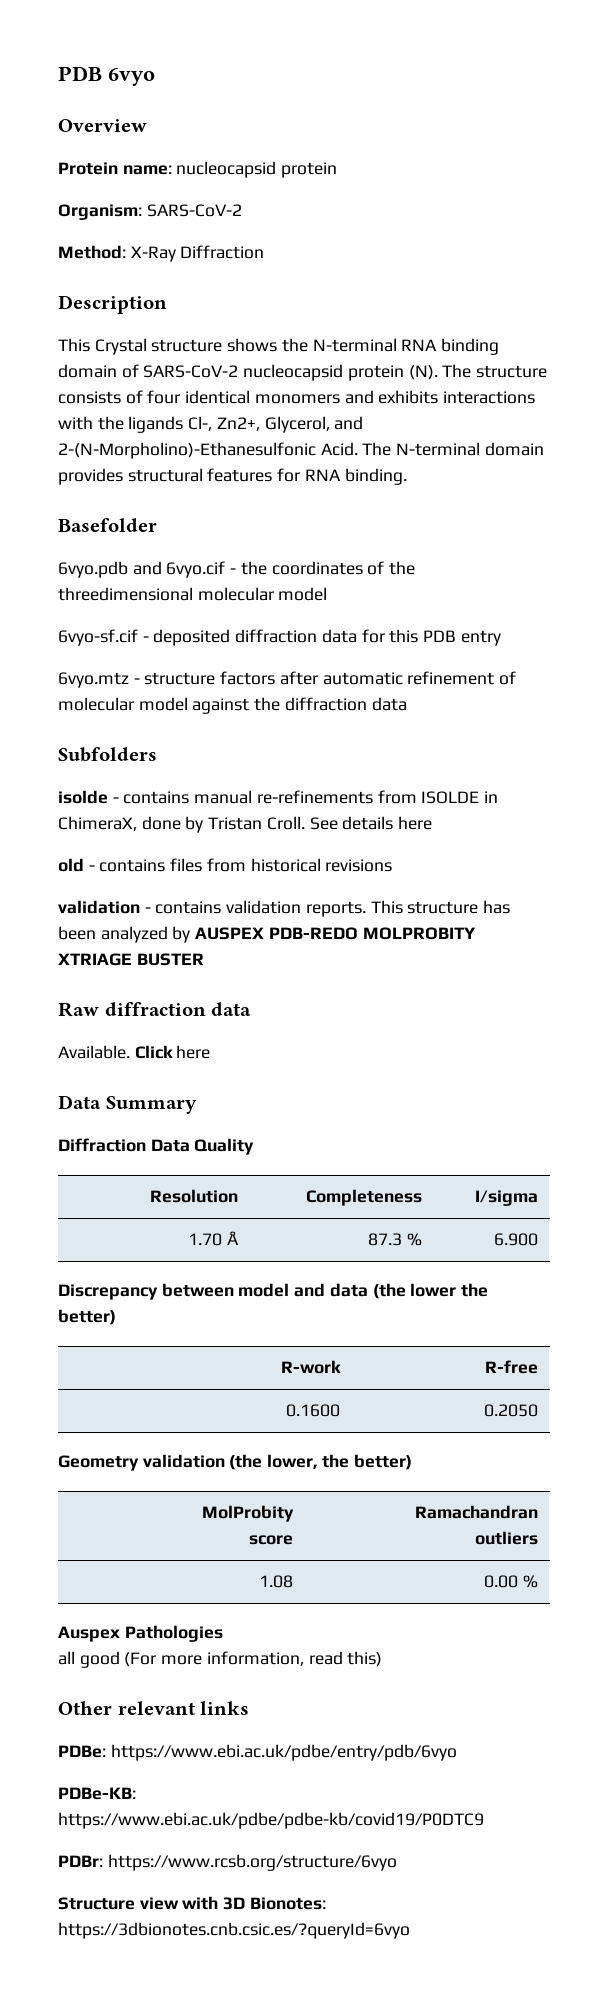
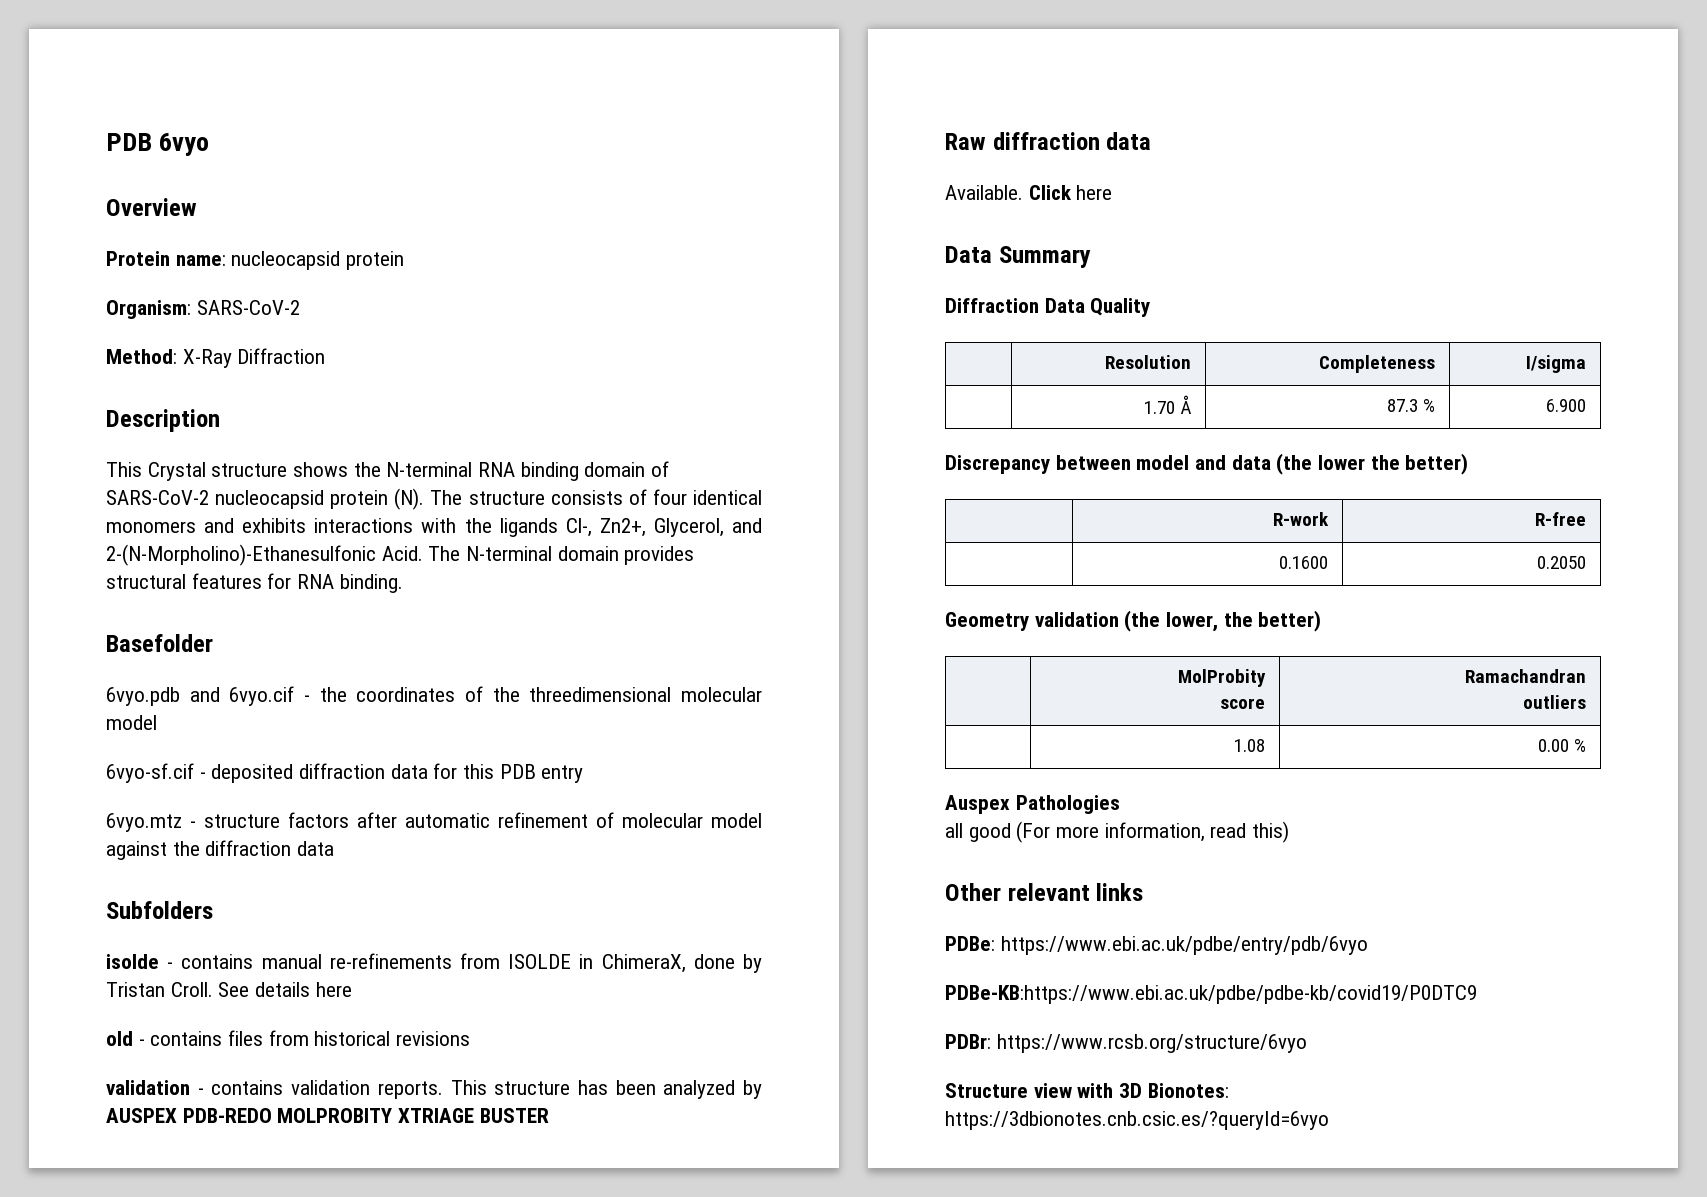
- PDBe-KB: https://www.ebi.ac.uk/pdbe/pdbe-kb/covid19/P0DTC9
+ PDBe-KB:https://www.ebi.ac.uk/pdbe/pdbe-kb/covid19/P0DTC9

